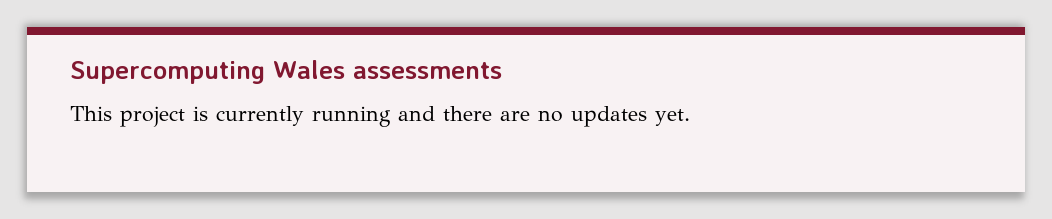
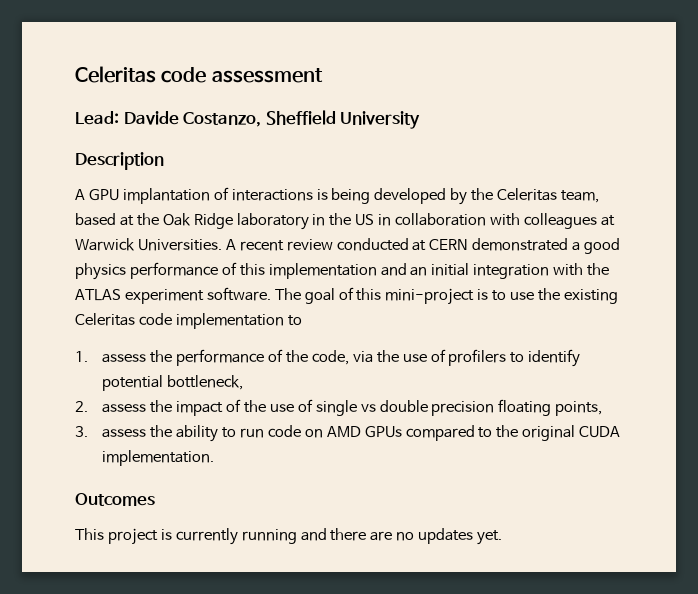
- Supercomputing Wales assessments
+ Celeritas code assessment
+ Lead: Davide Costanzo, Sheffield University
+ Description
+ A GPU implantation of interactions is being developed by the Celeritas team, based at the Oak Ridge laboratory in the US in collaboration with colleagues at Warwick Universities. A recent review conducted at CERN demonstrated a good physics performance of this implementation and an initial integration with the ATLAS experiment software. The goal of this mini-project is to use the existing Celeritas code implementation to
+ 1. assess the performance of the code, via the use of profilers to identify potential bottleneck,
+ 2. assess the impact of the use of single vs double precision floating points,
+ 3. assess the ability to run code on AMD GPUs compared to the original CUDA implementation.
+ Outcomes

